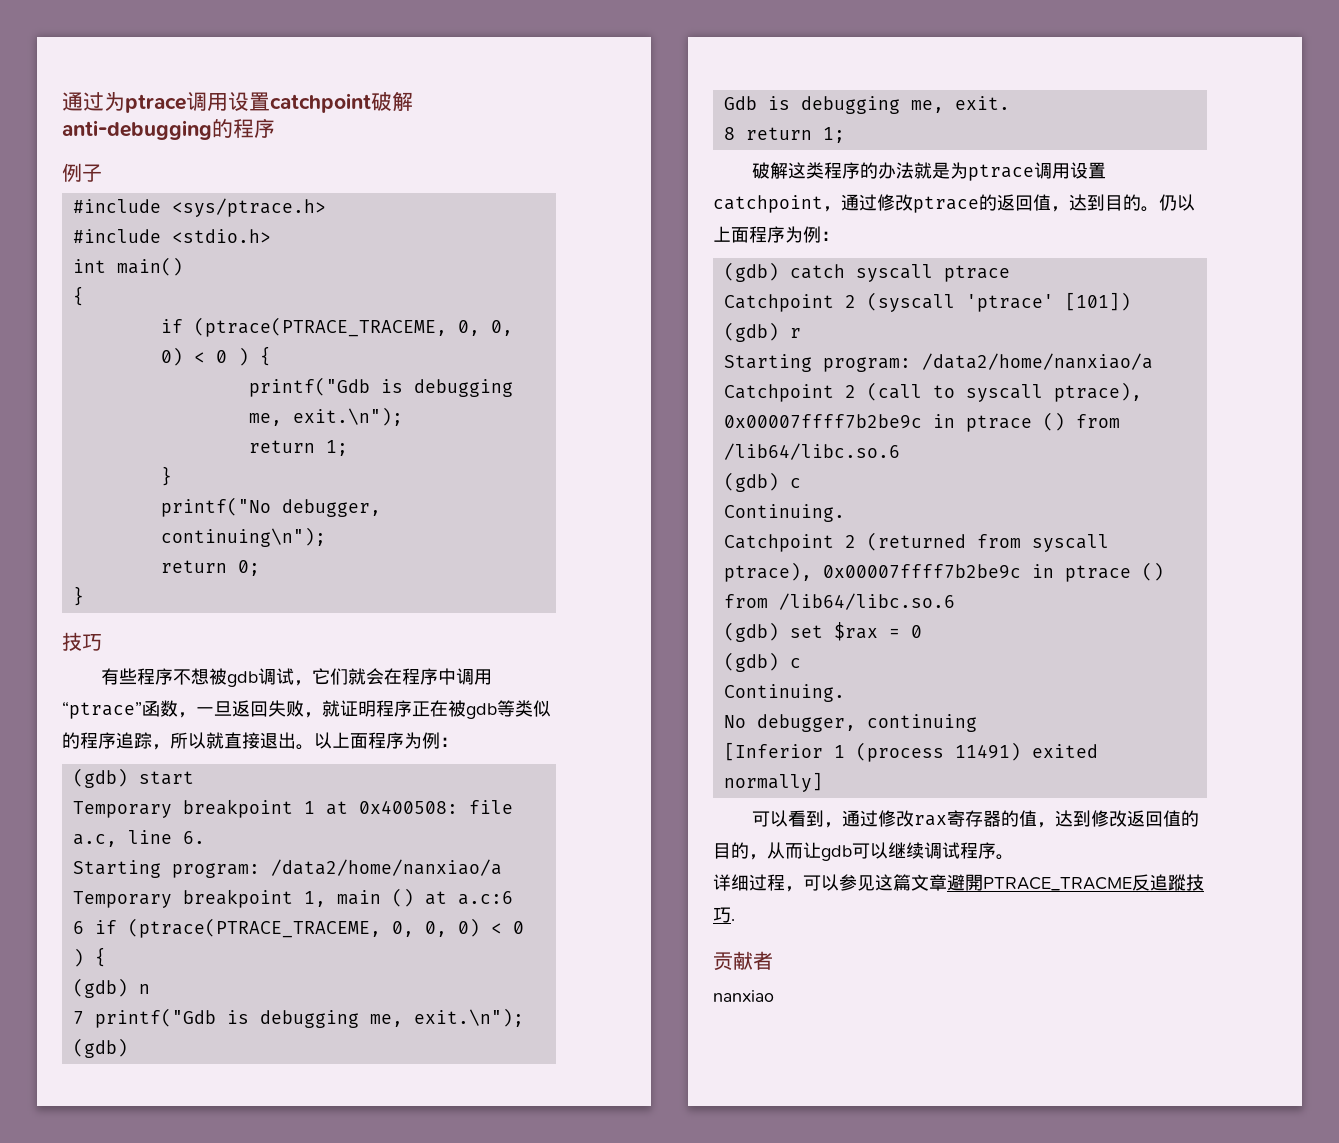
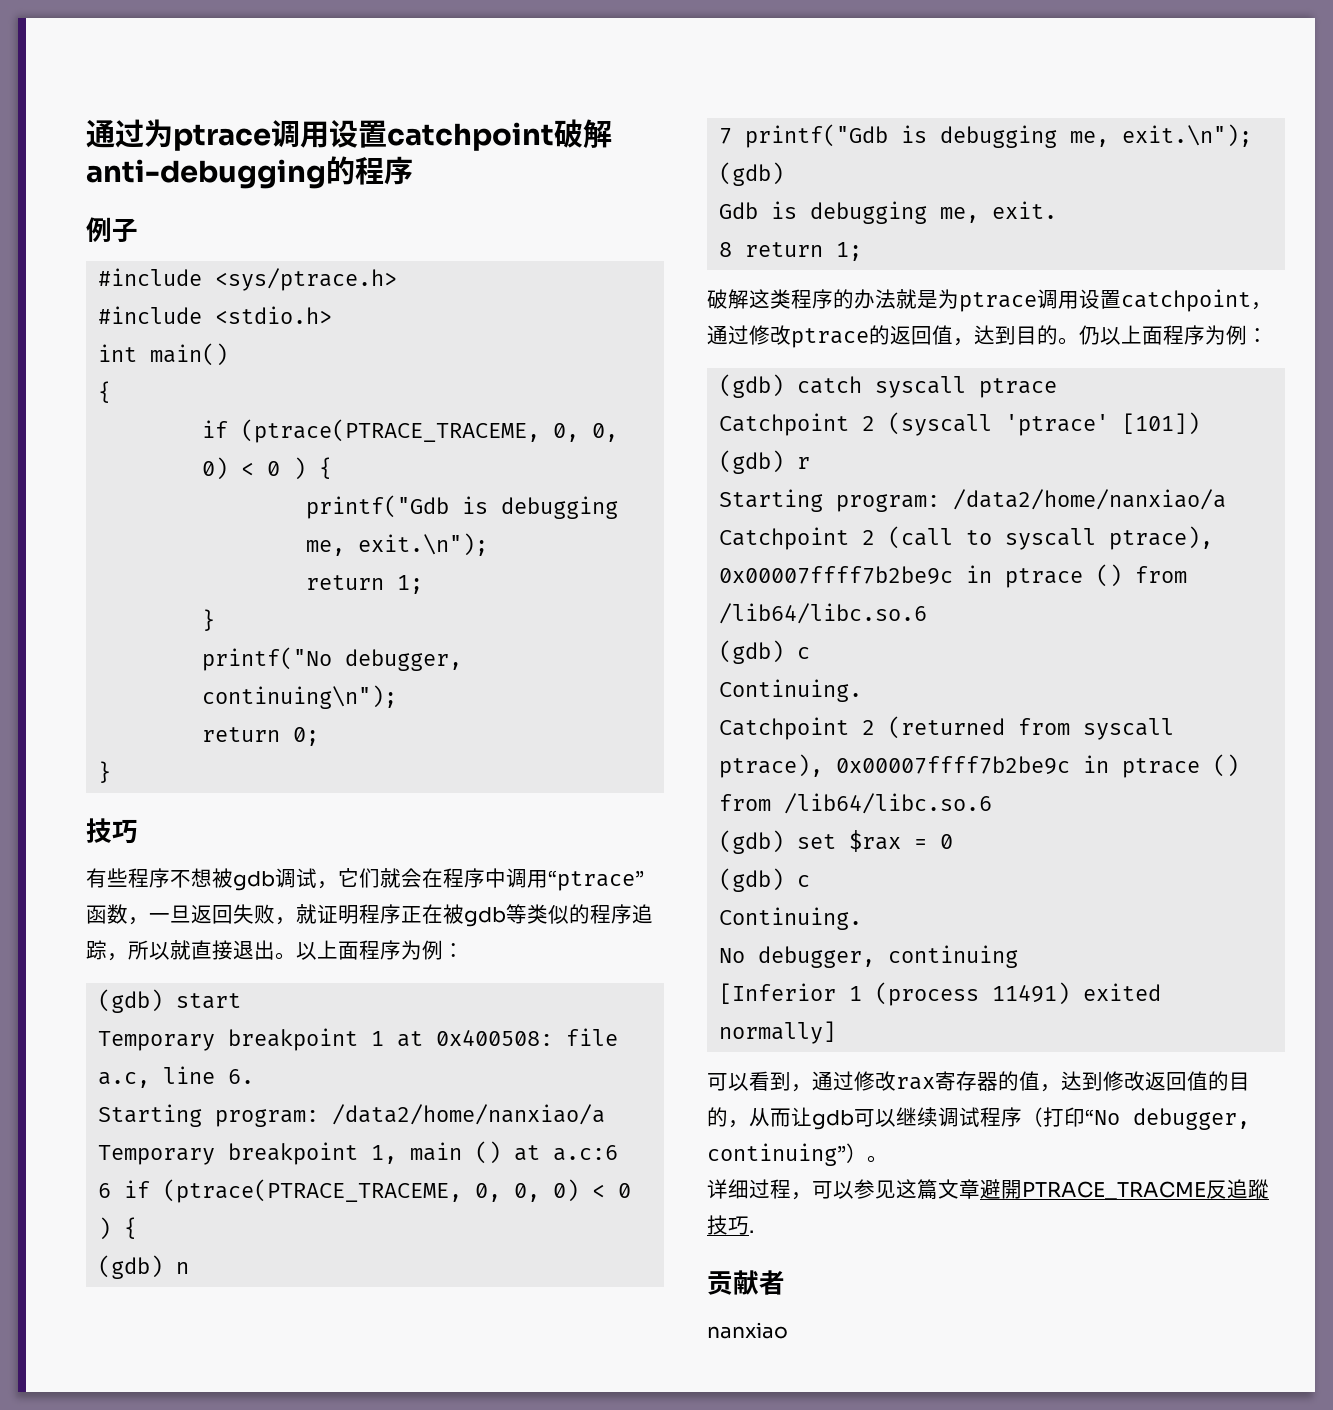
- 可以看到，通过修改rax寄存器的值，达到修改返回值的目的，从而让gdb可以继续调试程序。
+ 可以看到，通过修改rax寄存器的值，达到修改返回值的目的，从而让gdb可以继续调试程序（打印“No debugger, continuing”）。

